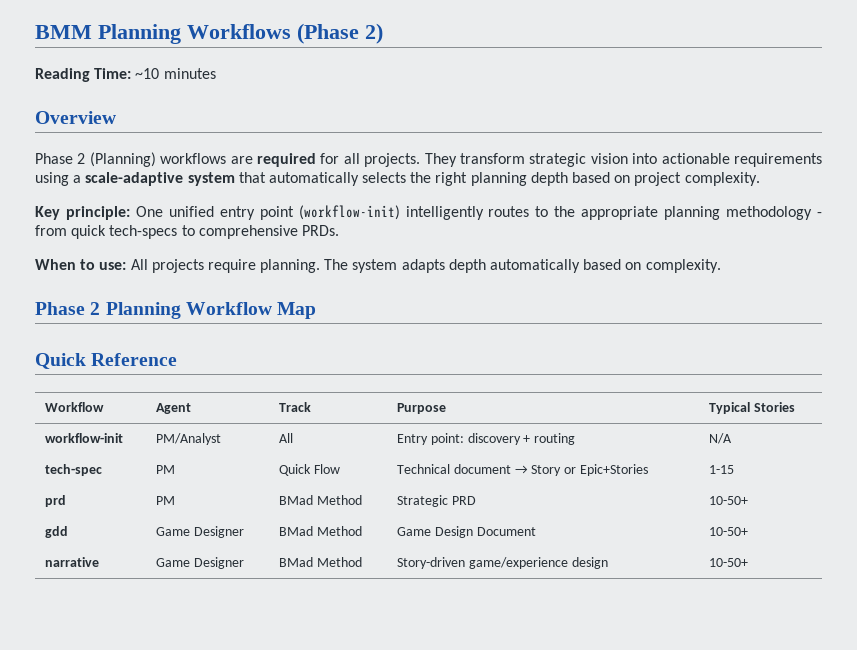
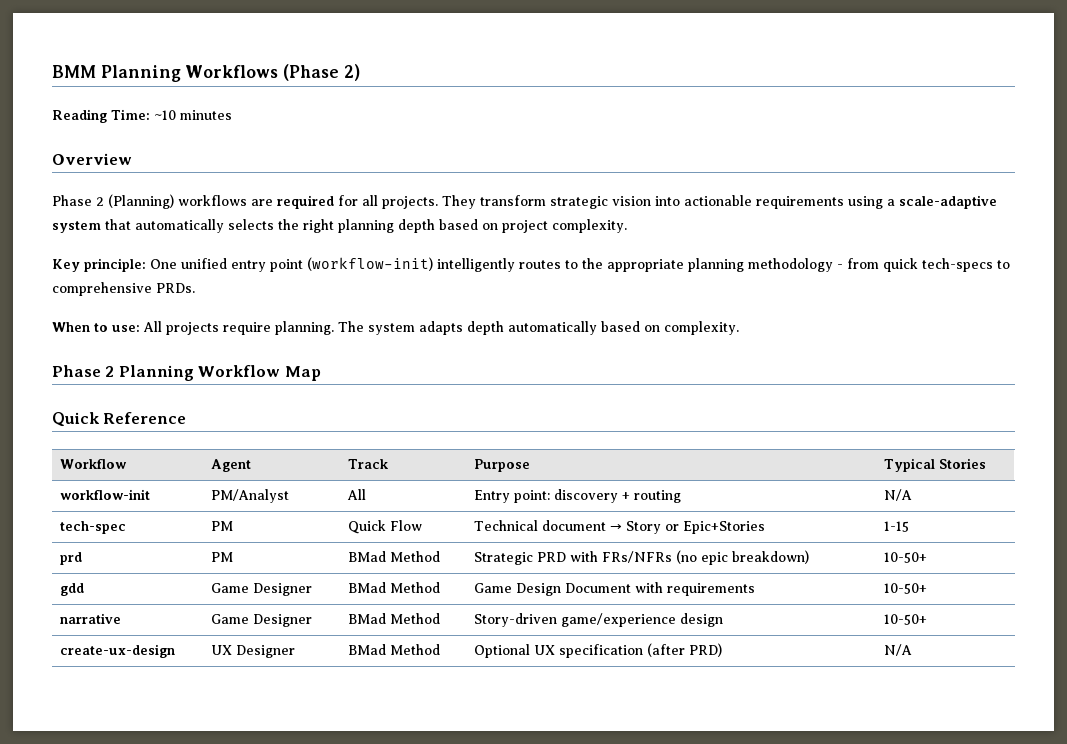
- prd | PM | BMad Method | Strategic PRD | 10-50+
+ prd | PM | BMad Method | Strategic PRD with FRs/NFRs (no epic breakdown) | 10-50+
- gdd | Game Designer | BMad Method | Game Design Document | 10-50+
+ gdd | Game Designer | BMad Method | Game Design Document with requirements | 10-50+
+ create-ux-design | UX Designer | BMad Method | Optional UX specification (after PRD) | N/A

